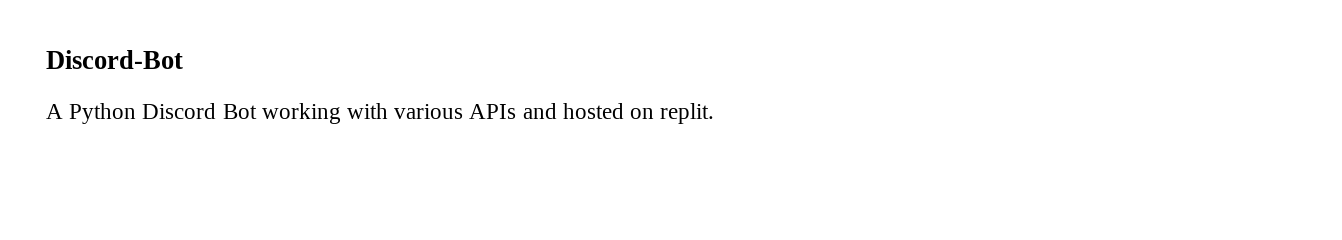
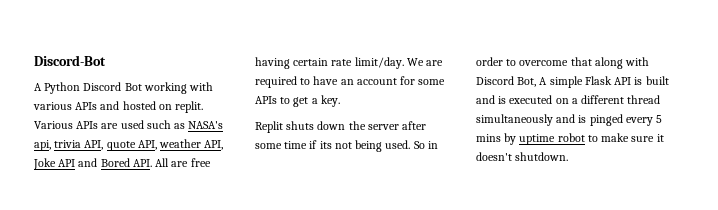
+ Various APIs are used such as NASA's api, trivia API, quote API, weather API, Joke API and Bored API. All are free having certain rate limit/day. We are required to have an account for some APIs to get a key.
+ Replit shuts down the server after some time if its not being used. So in order to overcome that along with Discord Bot, A simple Flask API is built and is executed on a different thread simultaneously and is pinged every 5 mins by uptime robot to make sure it doesn't shutdown.

